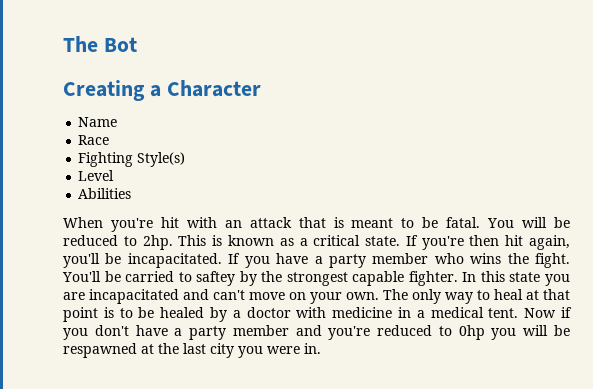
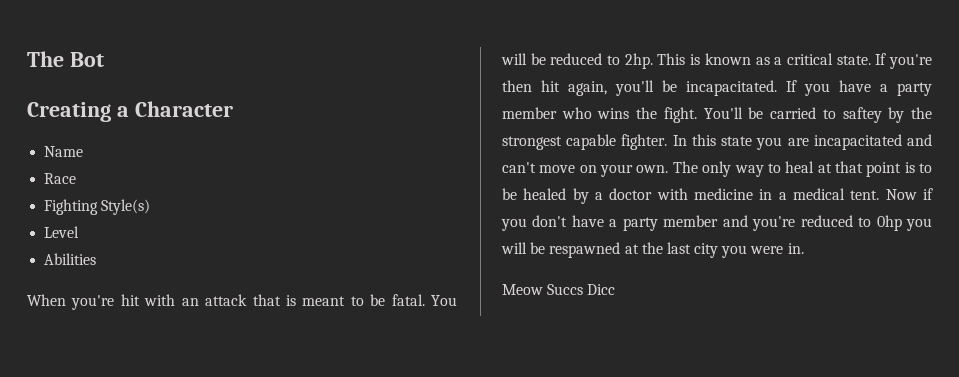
+ Meow Succs Dicc

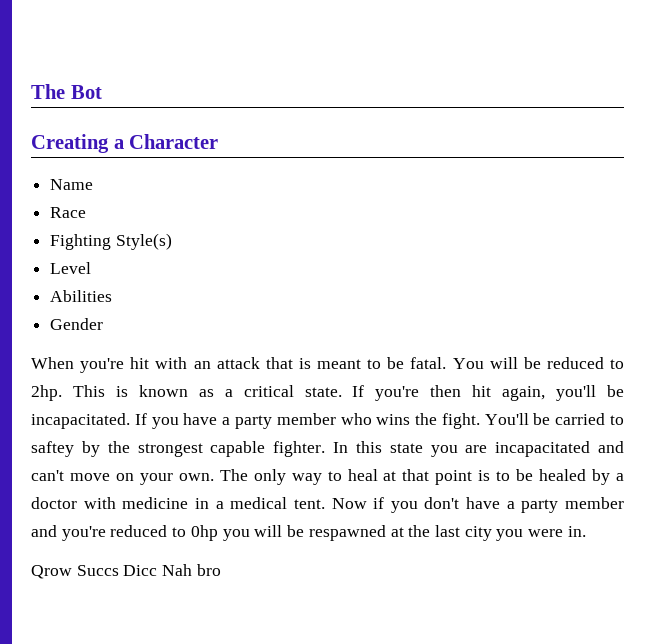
+ Gender
- Meow Succs Dicc
+ Qrow Succs Dicc Nah bro

